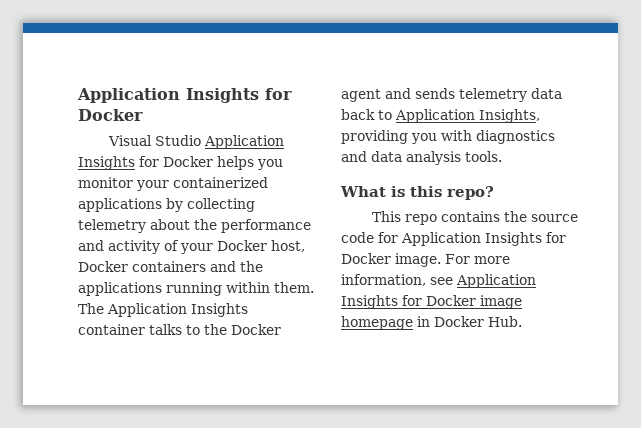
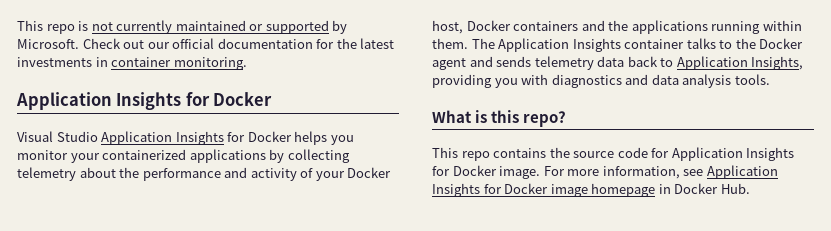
+ This repo is not currently maintained or supported by Microsoft. Check out our official documentation for the latest investments in container monitoring.

